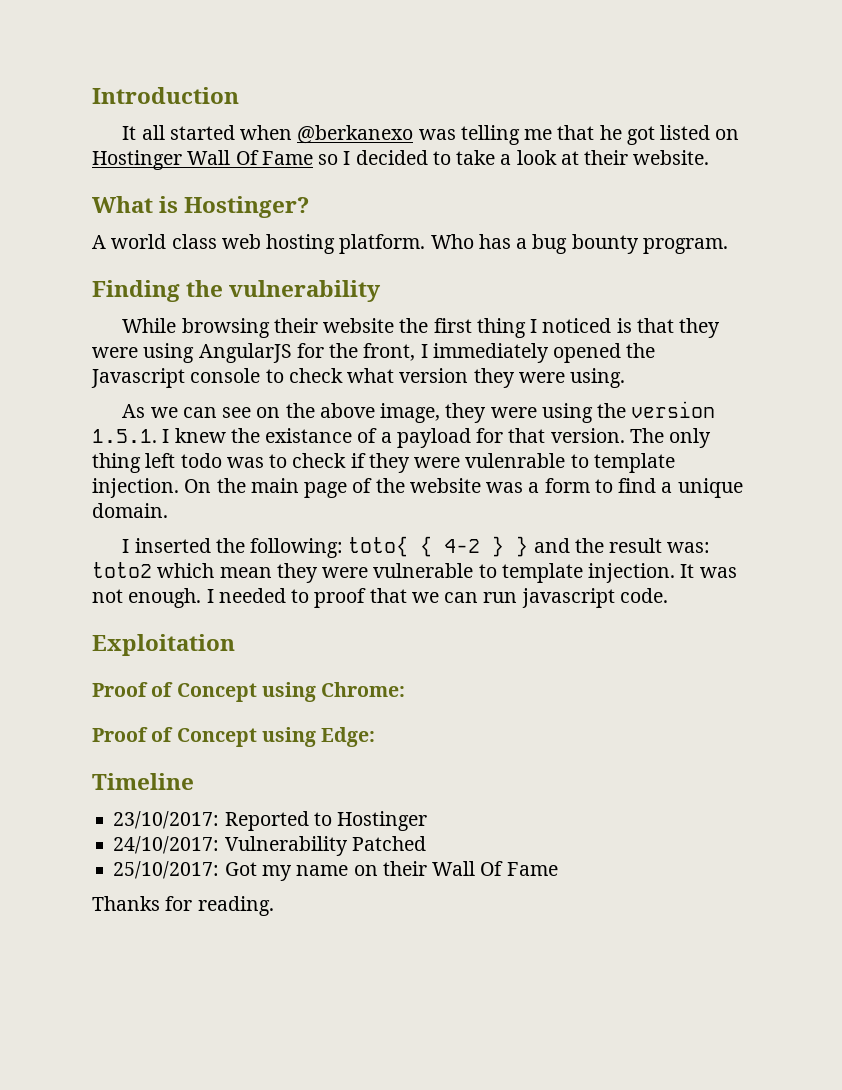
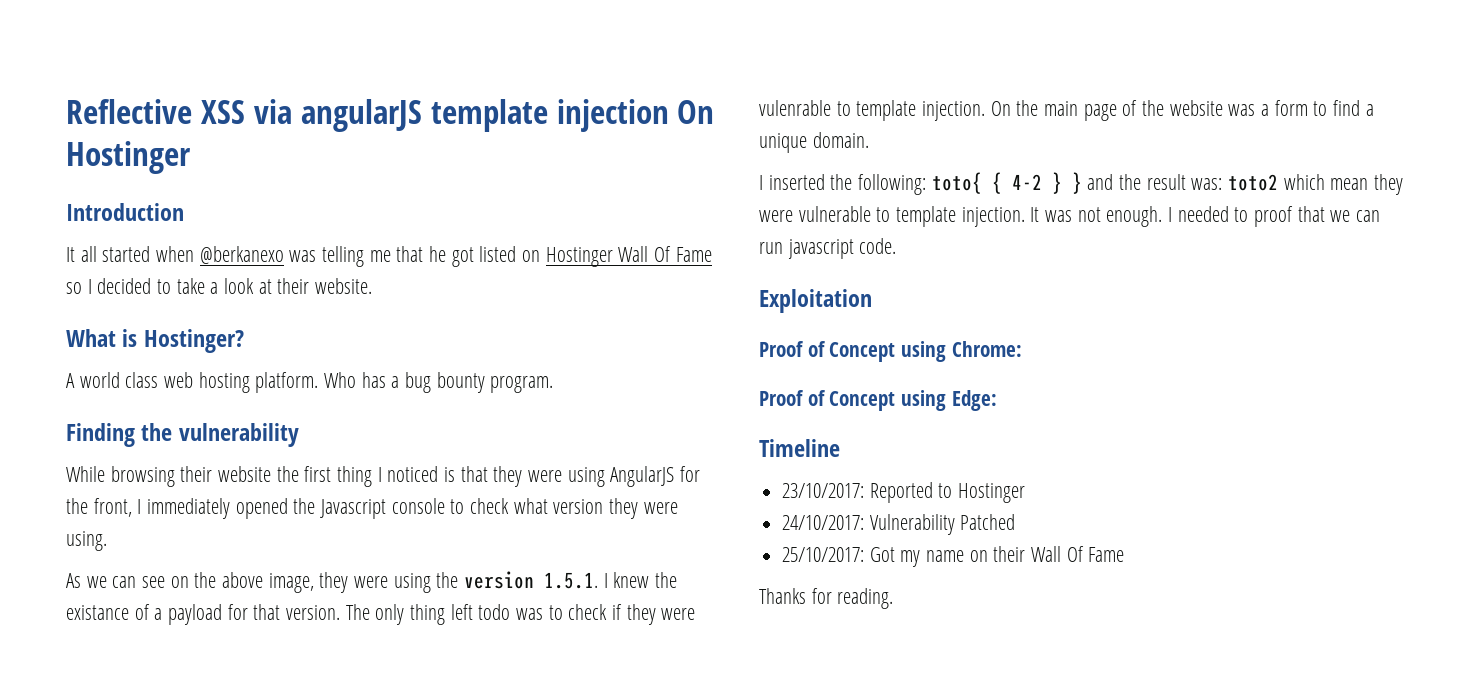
+ Reflective XSS via angularJS template injection On Hostinger

